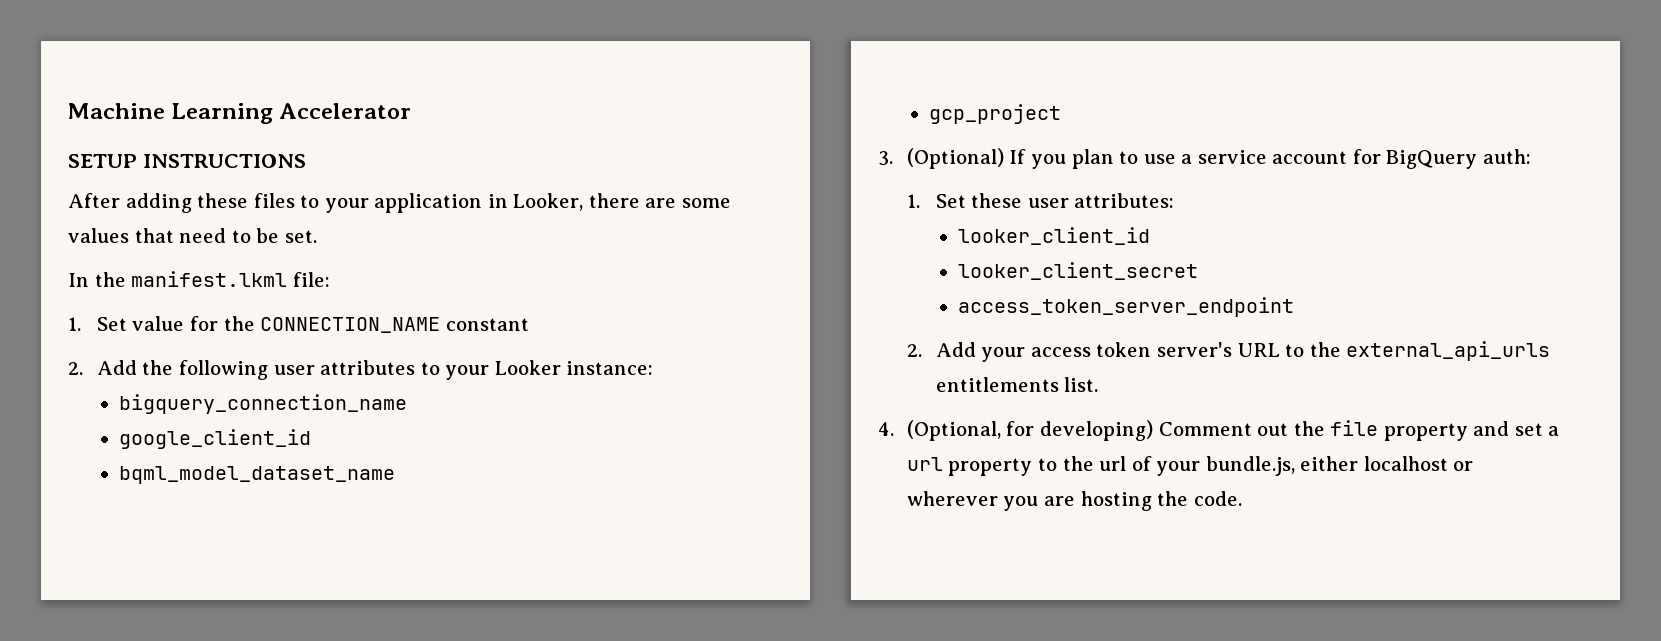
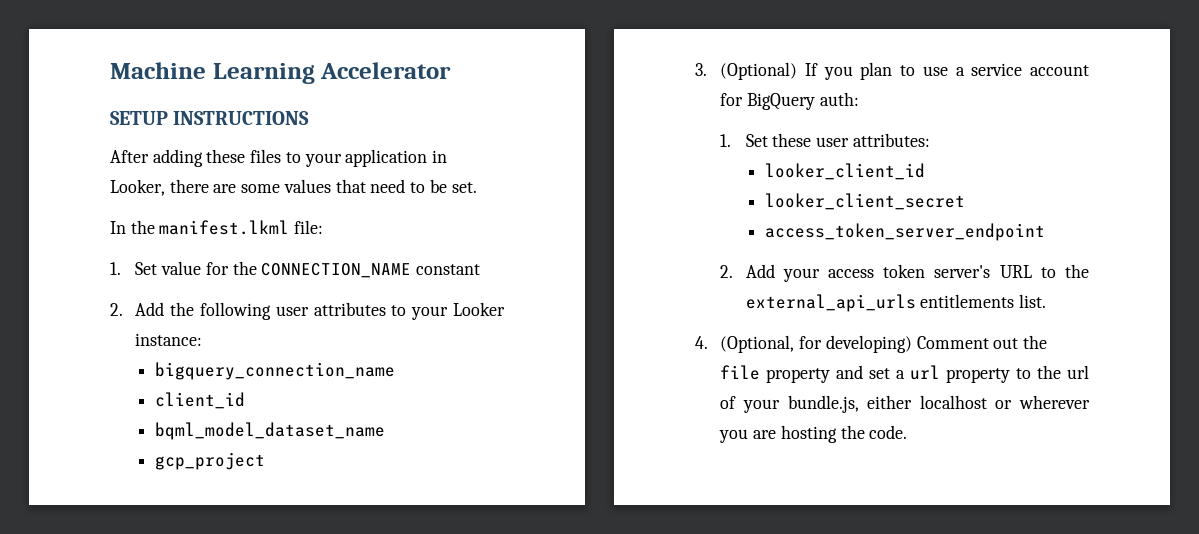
- google_client_id
+ client_id

